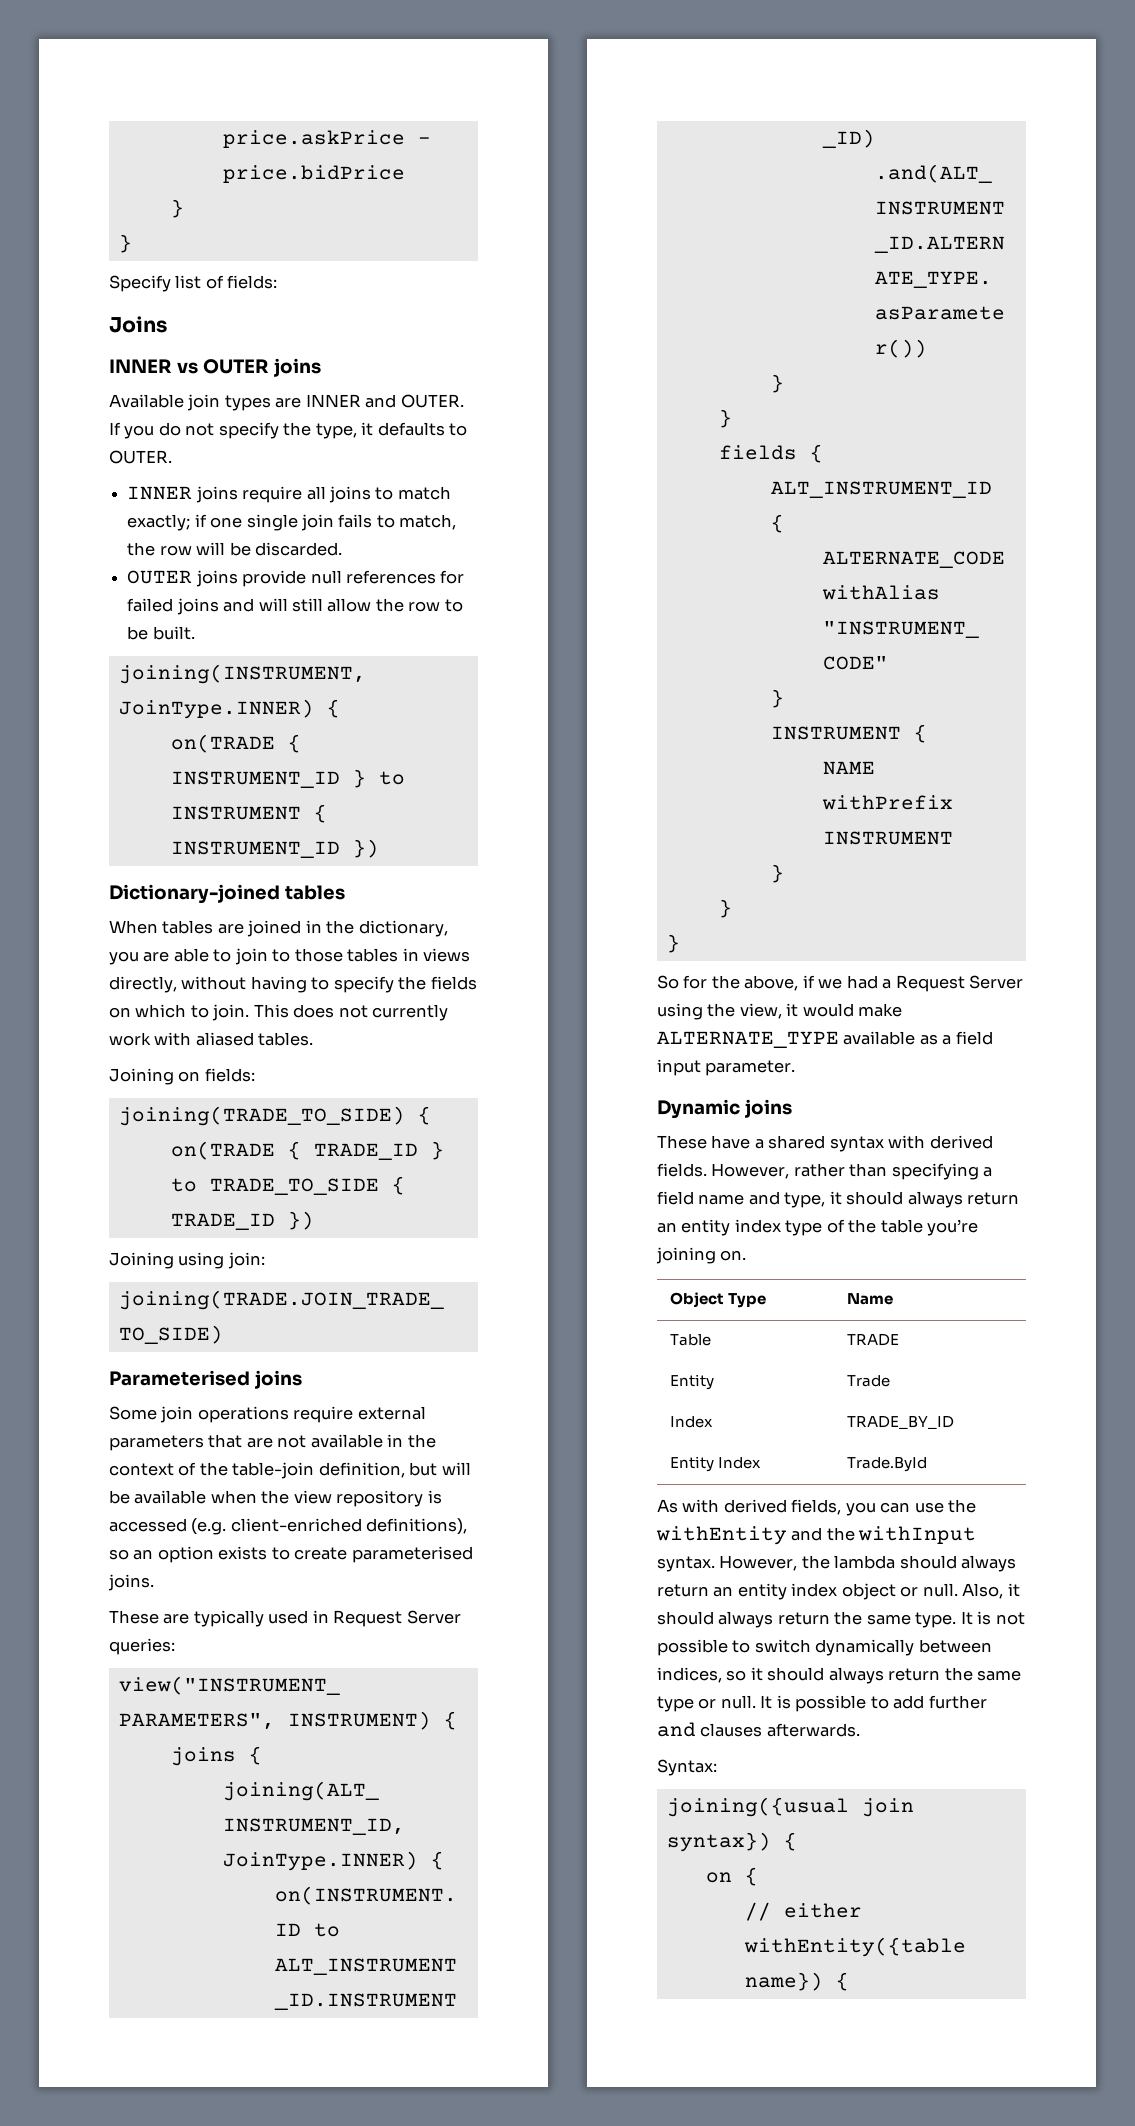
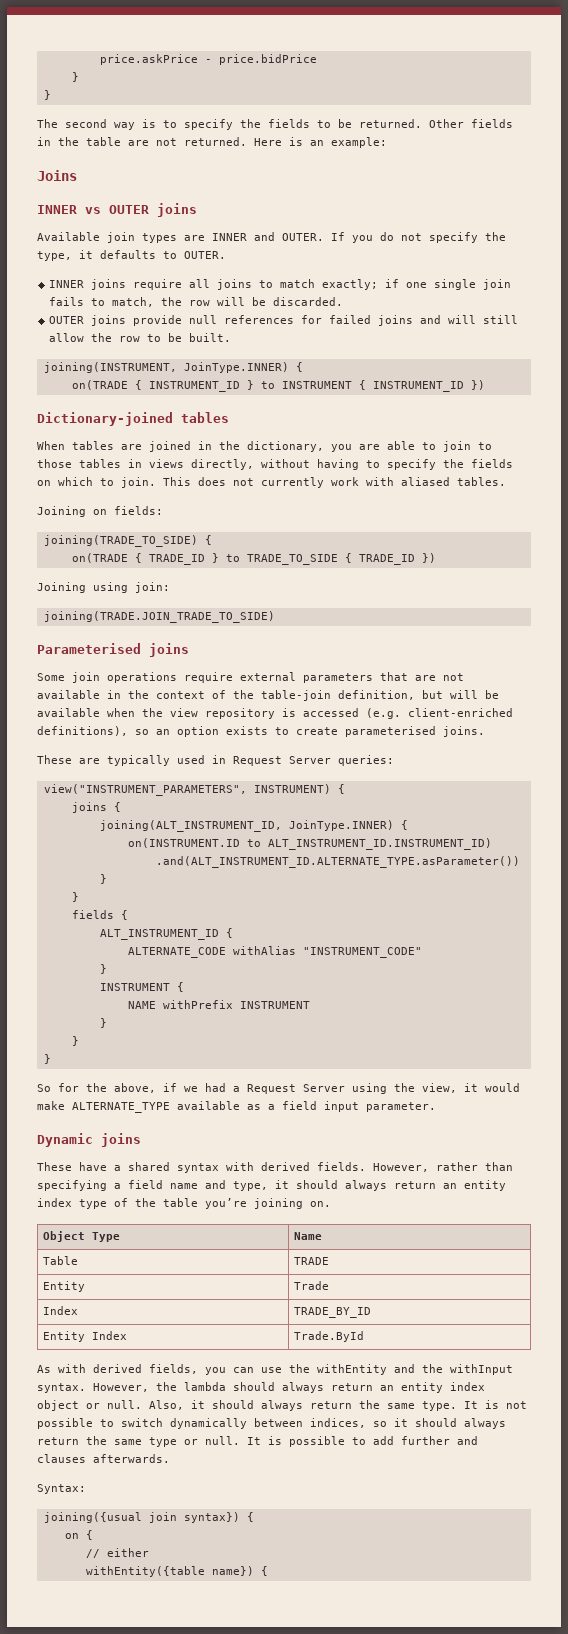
- Specify list of fields:
+ The second way is to specify the fields to be returned. Other fields in the table are not returned. Here is an example:

